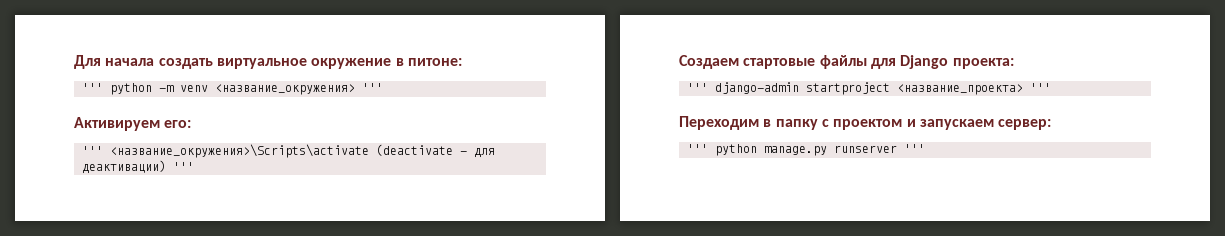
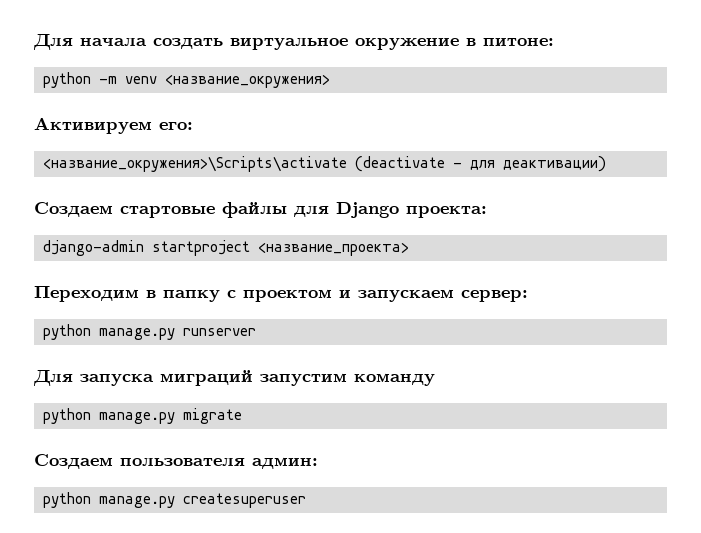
- ''' python -m venv <название_окружения> '''
+ python -m venv <название_окружения>
- ''' <название_окружения>\Scripts\activate (deactivate - для деактивации) '''
+ <название_окружения>\Scripts\activate (deactivate - для деактивации)
- ''' django-admin startproject <название_проекта> '''
+ django-admin startproject <название_проекта>
- ''' python manage.py runserver '''
+ python manage.py runserver
+ Для запуска миграций запустим команду
+ python manage.py migrate
+ Создаем пользователя админ:
+ python manage.py createsuperuser

